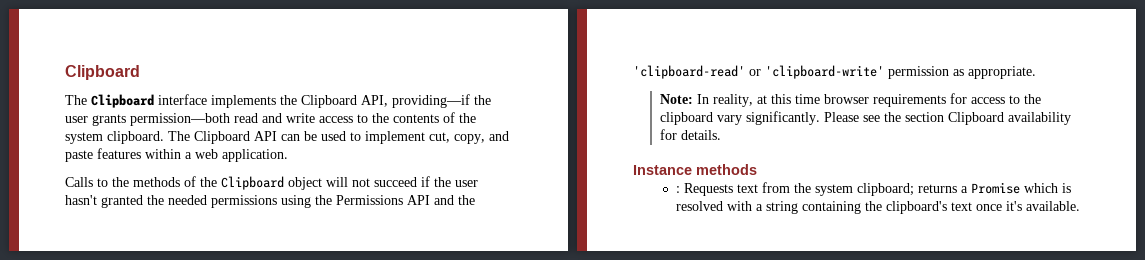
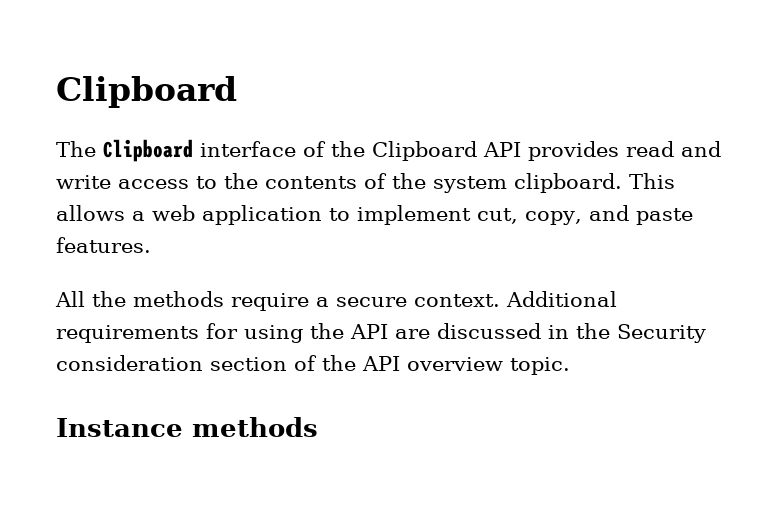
- The Clipboard interface implements the Clipboard API, providing—if the user grants permission—both read and write access to the contents of the system clipboard.
+ The Clipboard interface of the Clipboard API provides read and write access to the contents of the system clipboard.
- The Clipboard API can be used to implement cut, copy, and paste features within a web application.
- Calls to the methods of the Clipboard object will not succeed if the user hasn't granted the needed permissions using the Permissions API and the 'clipboard-read' or 'clipboard-write' permission as appropriate.
- Note: In reality, at this time browser requirements for access to the clipboard vary significantly. Please see the section Clipboard availability for details.
+ This allows a web application to implement cut, copy, and paste features.
+ All the methods require a secure context. Additional requirements for using the API are discussed in the Security consideration section of the API overview topic.
  Instance methods
- : Requests text from the system clipboard; returns a Promise which is resolved with a string containing the clipboard's text once it's available.

